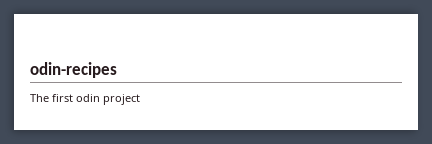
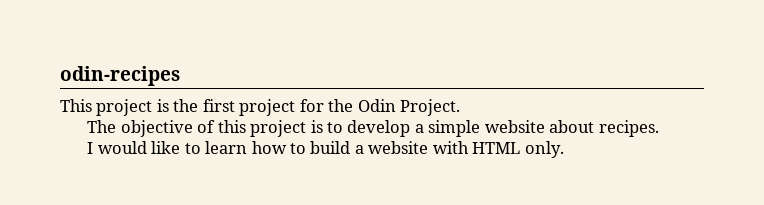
- The first odin project
+ This project is the first project for the Odin Project.
+ The objective of this project is to develop a simple website about recipes.
+ I would like to learn how to build a website with HTML only.

